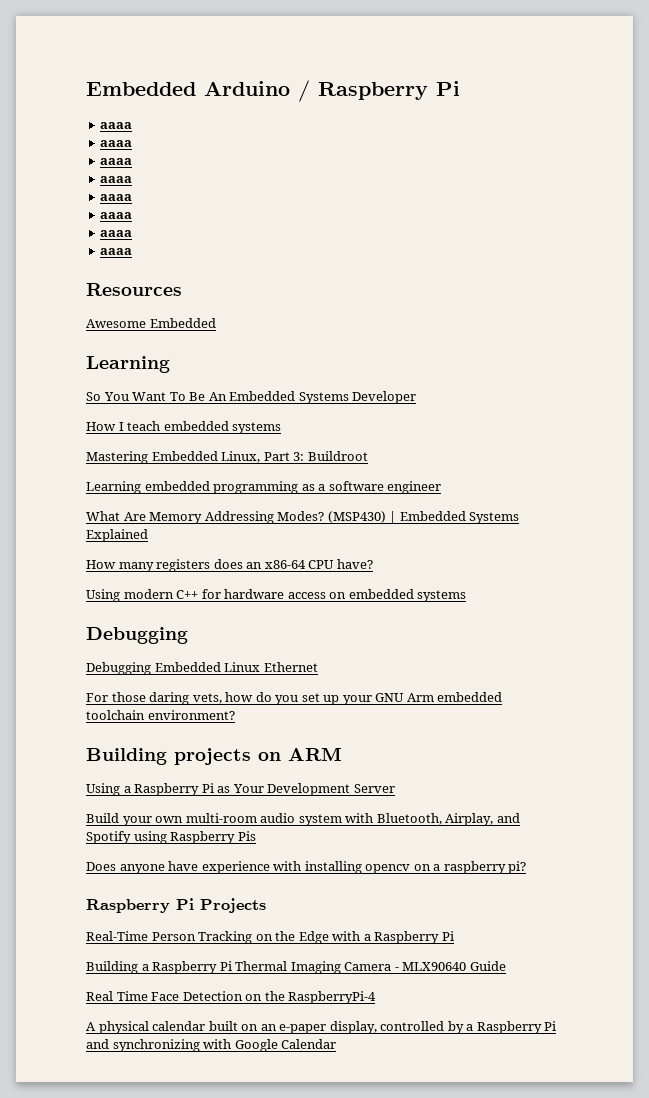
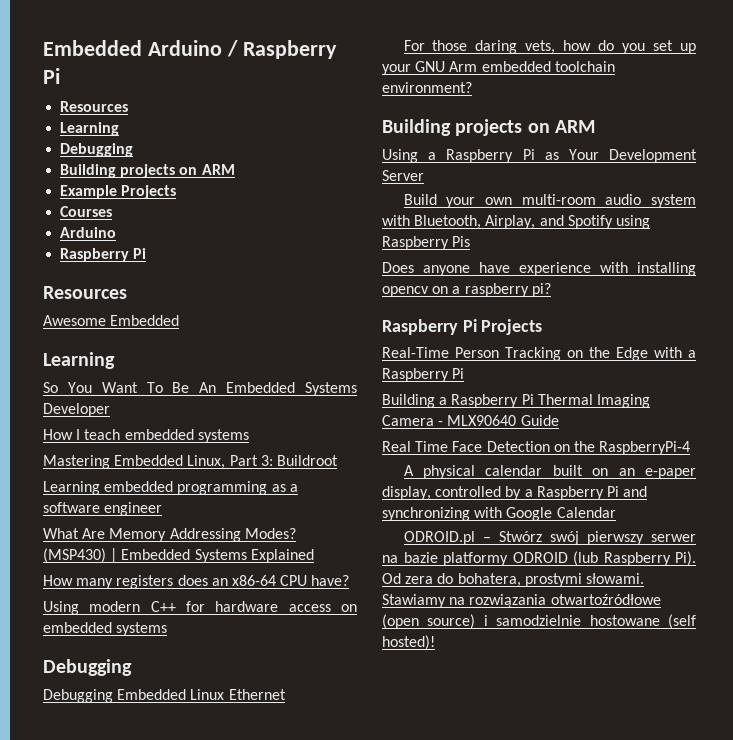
  Embedded Arduino / Raspberry Pi
- aaaa
- aaaa
- aaaa
- aaaa
- aaaa
- aaaa
- aaaa
- aaaa
+ Resources
+ Learning
+ Debugging
+ Building projects on ARM
+ Example Projects
+ Courses
+ Arduino
+ Raspberry Pi
+ ODROID.pl – Stwórz swój pierwszy serwer na bazie platformy ODROID (lub Raspberry Pi). Od zera do bohatera, prostymi słowami. Stawiamy na rozwiązania otwartoźródłowe (open source) i samodzielnie hostowane (self hosted)!

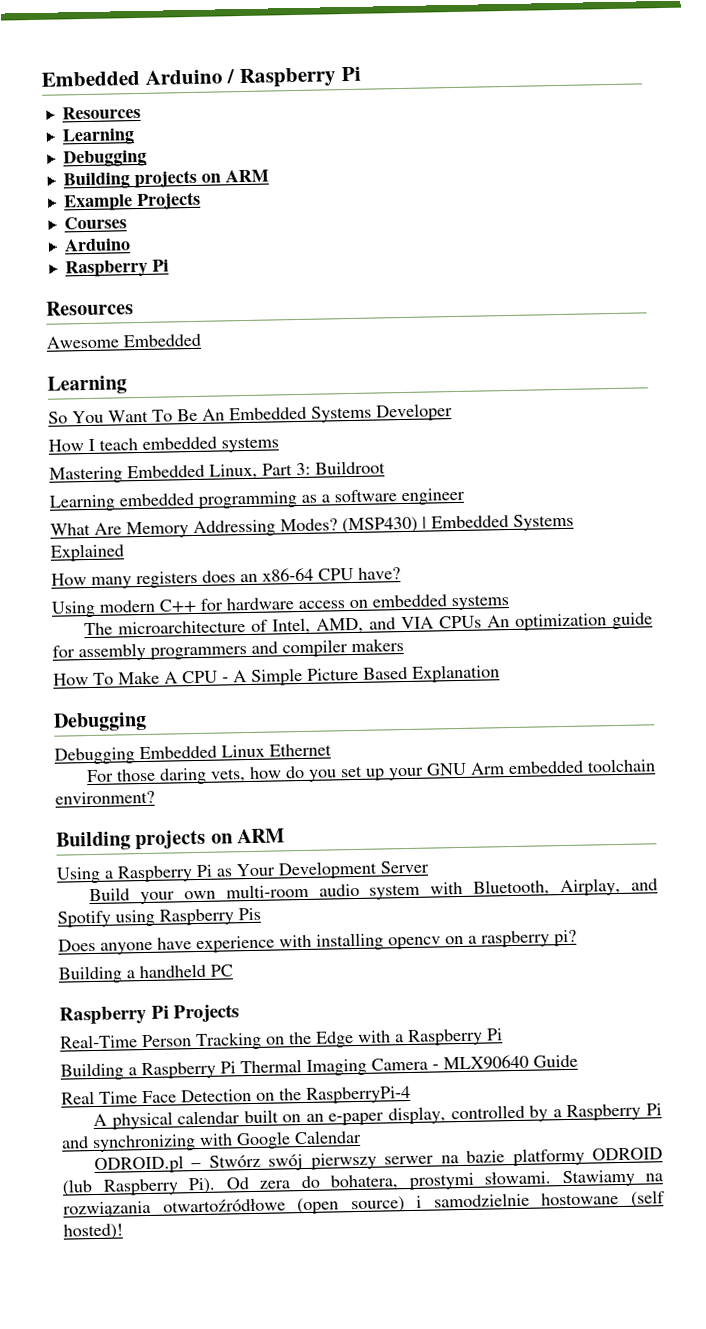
+ The microarchitecture of Intel, AMD, and VIA CPUs An optimization guide for assembly programmers and compiler makers
+ How To Make A CPU - A Simple Picture Based Explanation
+ Building a handheld PC

